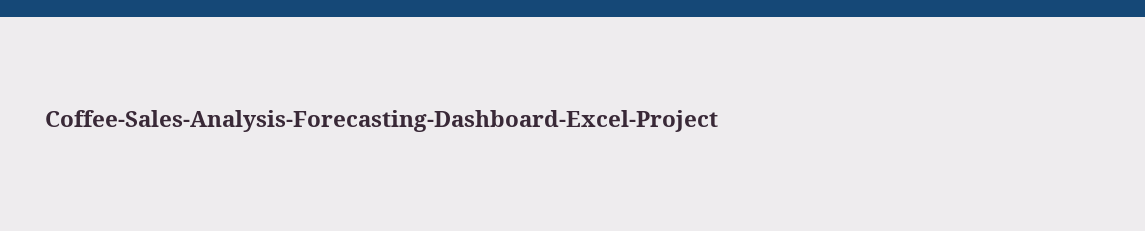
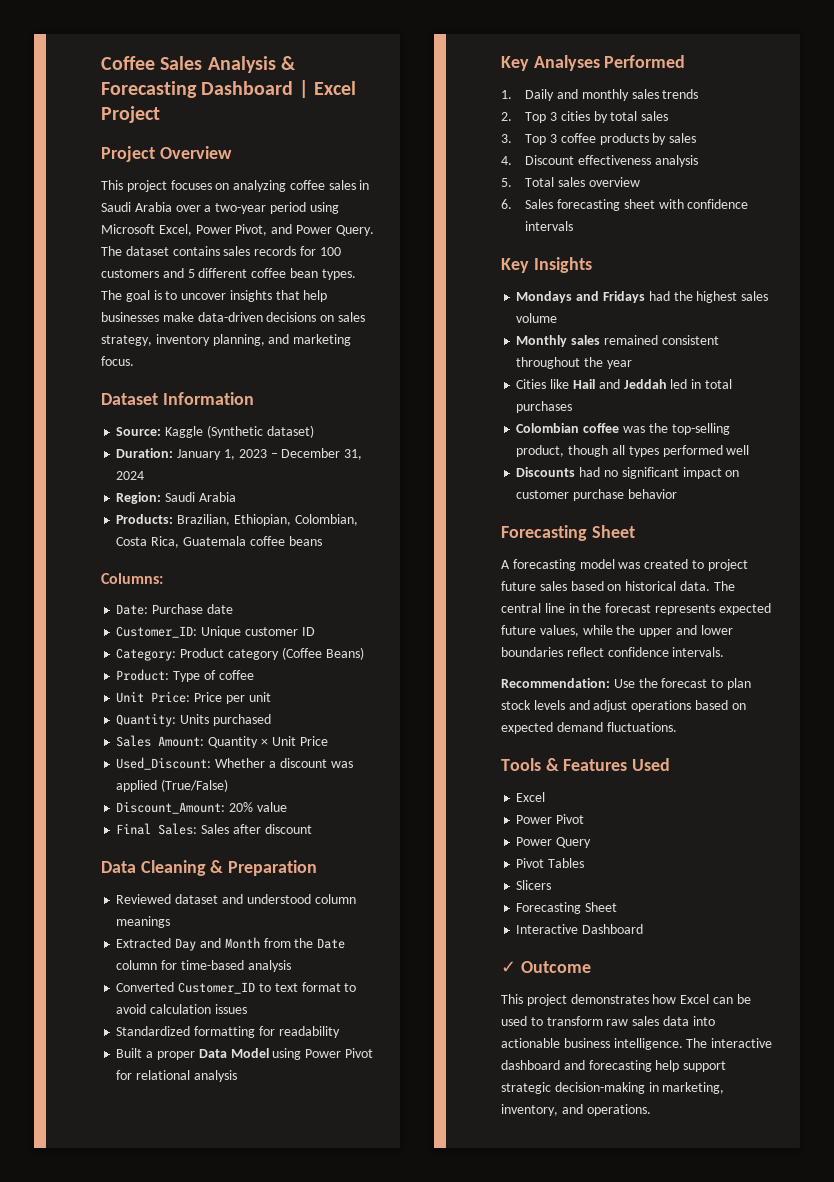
- Coffee-Sales-Analysis-Forecasting-Dashboard-Excel-Project
+ Coffee Sales Analysis & Forecasting Dashboard | Excel Project
+ Project Overview
+ This project focuses on analyzing coffee sales in Saudi Arabia over a two-year period using Microsoft Excel, Power Pivot, and Power Query. The dataset contains sales records for 100 customers and 5 different coffee bean types. The goal is to uncover insights that help businesses make data-driven decisions on sales strategy, inventory planning, and marketing focus.
+ Dataset Information
+ Source: Kaggle (Synthetic dataset)
+ Duration: January 1, 2023 – December 31, 2024
+ Region: Saudi Arabia
+ Products: Brazilian, Ethiopian, Colombian, Costa Rica, Guatemala coffee beans
+ Columns:
+ Date: Purchase date
+ Customer_ID: Unique customer ID
+ Category: Product category (Coffee Beans)
+ Product: Type of coffee
+ Unit Price: Price per unit
+ Quantity: Units purchased
+ Sales Amount: Quantity × Unit Price
+ Used_Discount: Whether a discount was applied (True/False)
+ Discount_Amount: 20% value
+ Final Sales: Sales after discount
+ Data Cleaning & Preparation
+ Reviewed dataset and understood column meanings
+ Extracted Day and Month from the Date column for time-based analysis
+ Converted Customer_ID to text format to avoid calculation issues
+ Standardized formatting for readability
+ Built a proper Data Model using Power Pivot for relational analysis
+ Key Analyses Performed
+ 1. Daily and monthly sales trends
+ 2. Top 3 cities by total sales
+ 3. Top 3 coffee products by sales
+ 4. Discount effectiveness analysis
+ 5. Total sales overview
+ 6. Sales forecasting sheet with confidence intervals
+ Key Insights
+ Mondays and Fridays had the highest sales volume
+ Monthly sales remained consistent throughout the year
+ Cities like Hail and Jeddah led in total purchases
+ Colombian coffee was the top-selling product, though all types performed well
+ Discounts had no significant impact on customer purchase behavior
+ Forecasting Sheet
+ A forecasting model was created to project future sales based on historical data. The central line in the forecast represents expected future values, while the upper and lower boundaries reflect confidence intervals.
+ Recommendation: Use the forecast to plan stock levels and adjust operations based on expected demand fluctuations.
+ Tools & Features Used
+ Excel
+ Power Pivot
+ Power Query
+ Pivot Tables
+ Slicers
+ Forecasting Sheet
+ Interactive Dashboard
+ ✓ Outcome
+ This project demonstrates how Excel can be used to transform raw sales data into actionable business intelligence. The interactive dashboard and forecasting help support strategic decision-making in marketing, inventory, and operations.

